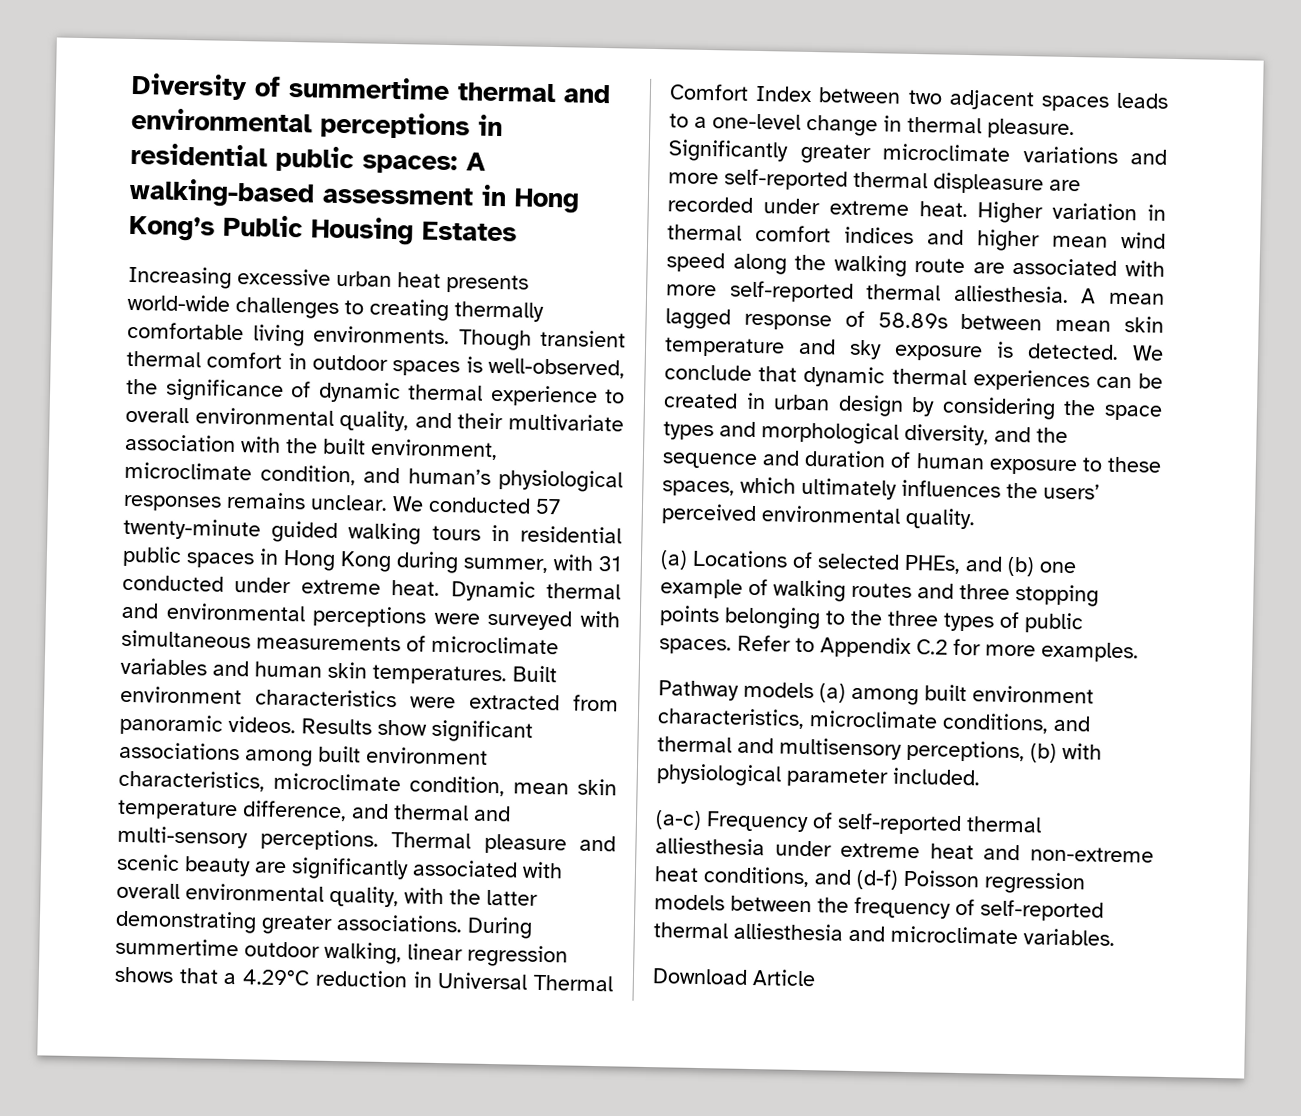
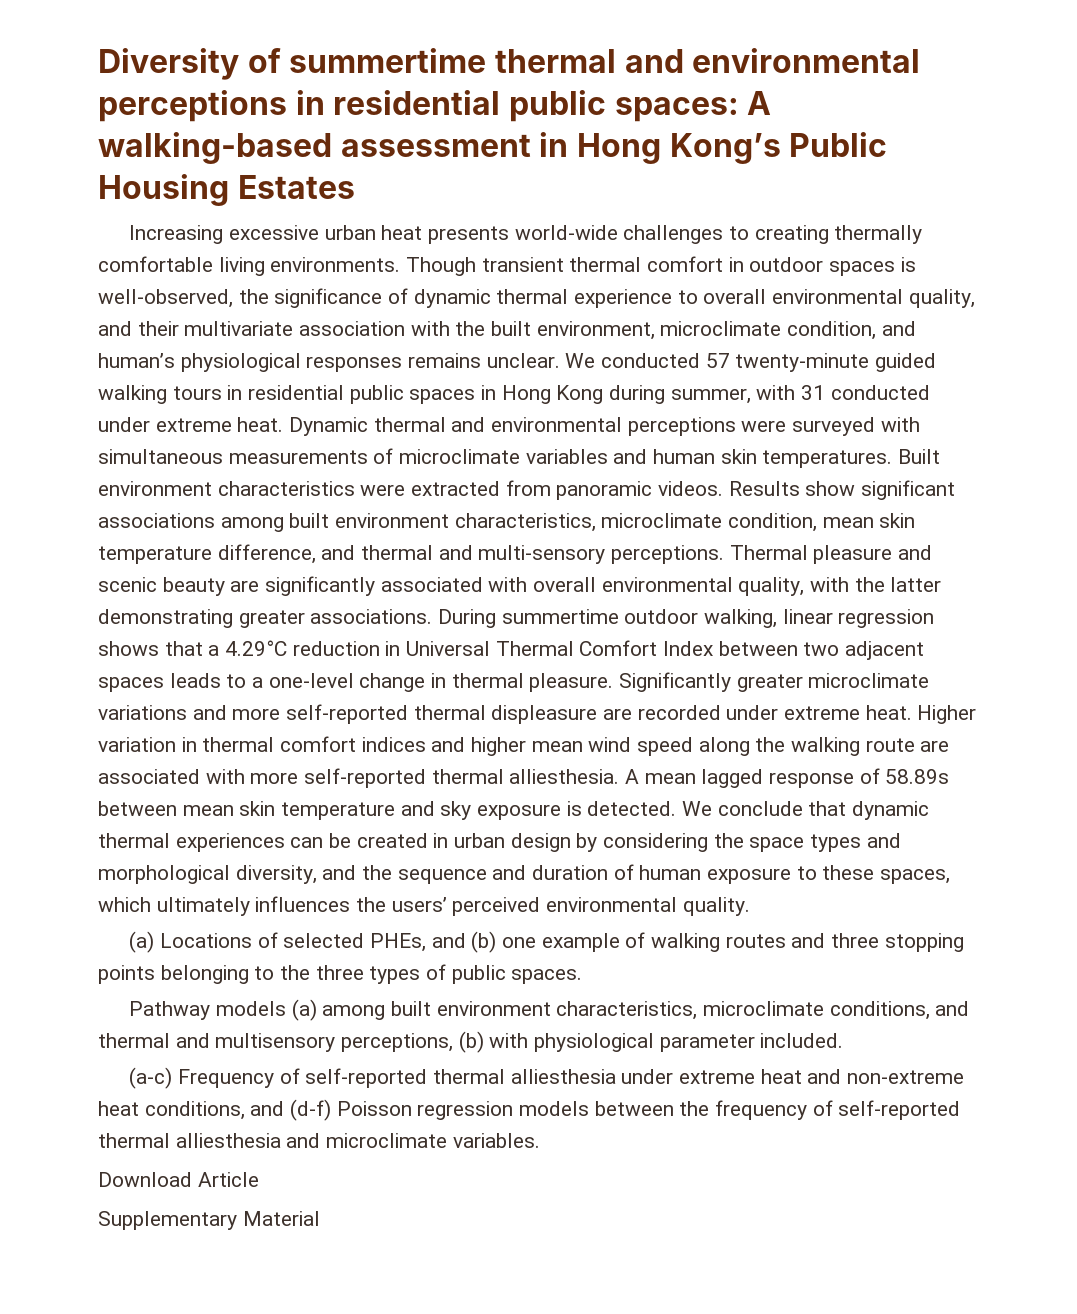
- Refer to Appendix C.2 for more examples.
+ Supplementary Material

